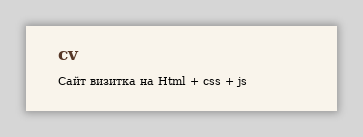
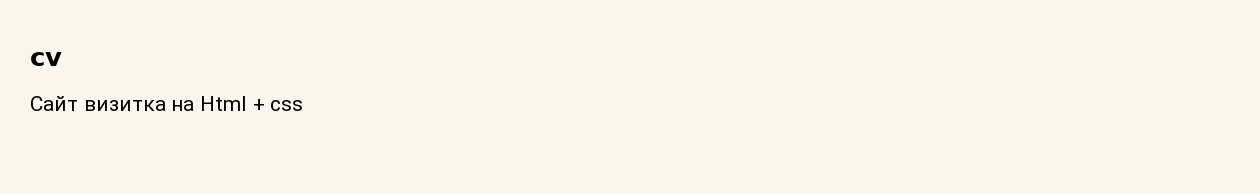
- Сайт визитка на Html + css + js
+ Сайт визитка на Html + css

